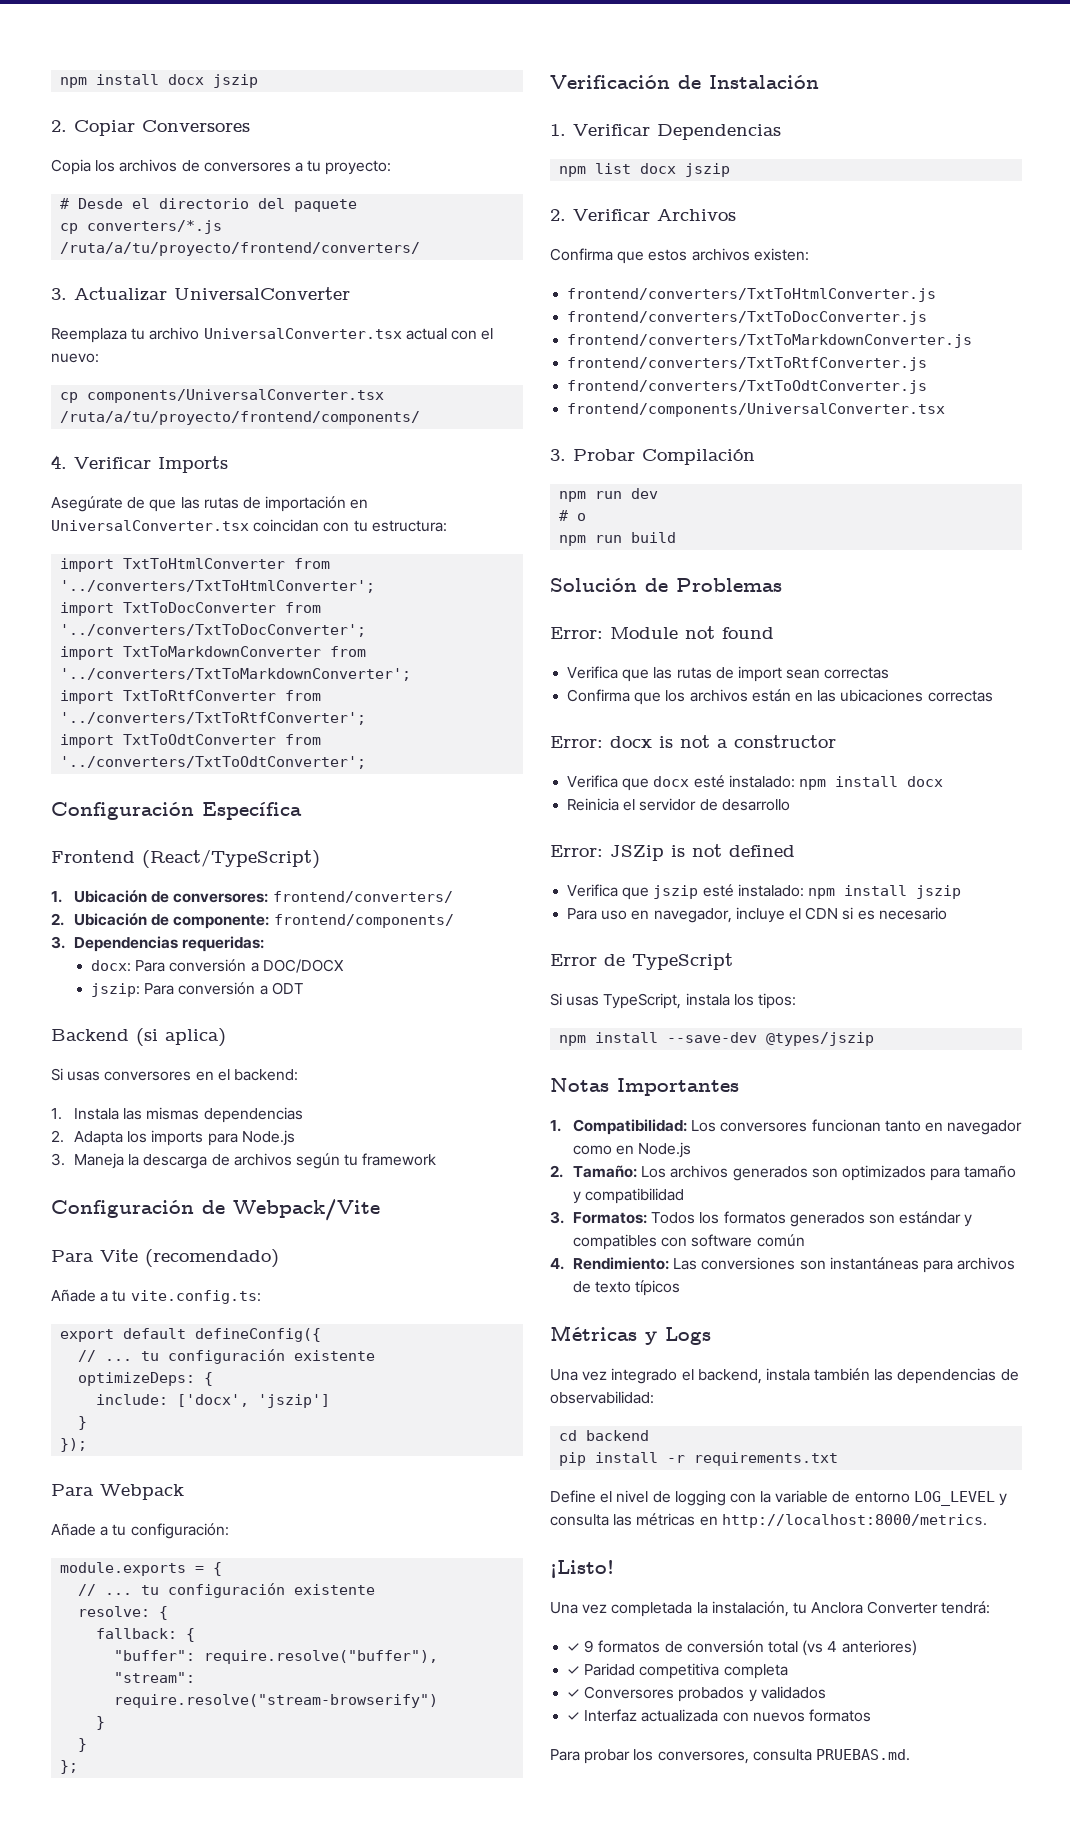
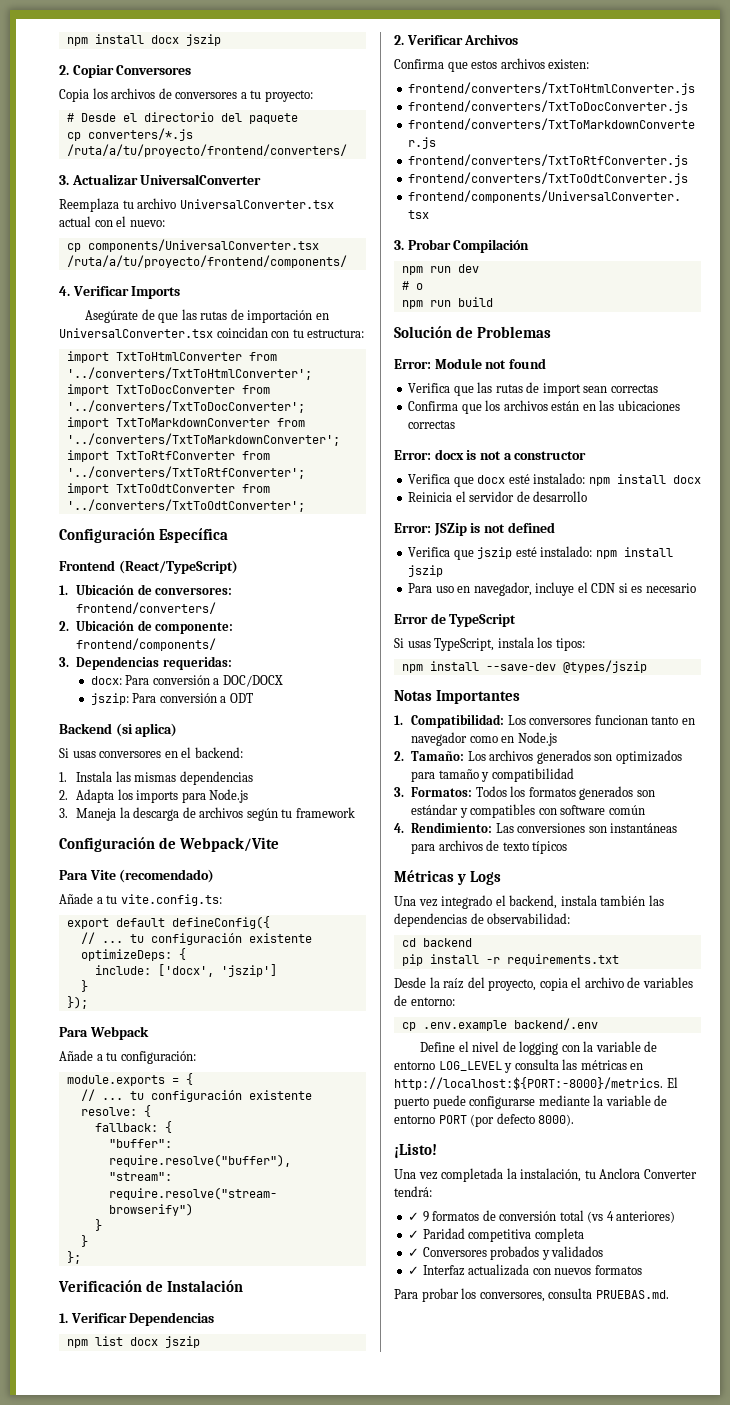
+ Desde la raíz del proyecto, copia el archivo de variables de entorno:
+ cp .env.example backend/.env
- Define el nivel de logging con la variable de entorno LOG_LEVEL y consulta las métricas en http://localhost:8000/metrics.
+ Define el nivel de logging con la variable de entorno LOG_LEVEL y consulta las métricas en http://localhost:${PORT:-8000}/metrics. El puerto puede configurarse mediante la variable de entorno PORT (por defecto 8000).

